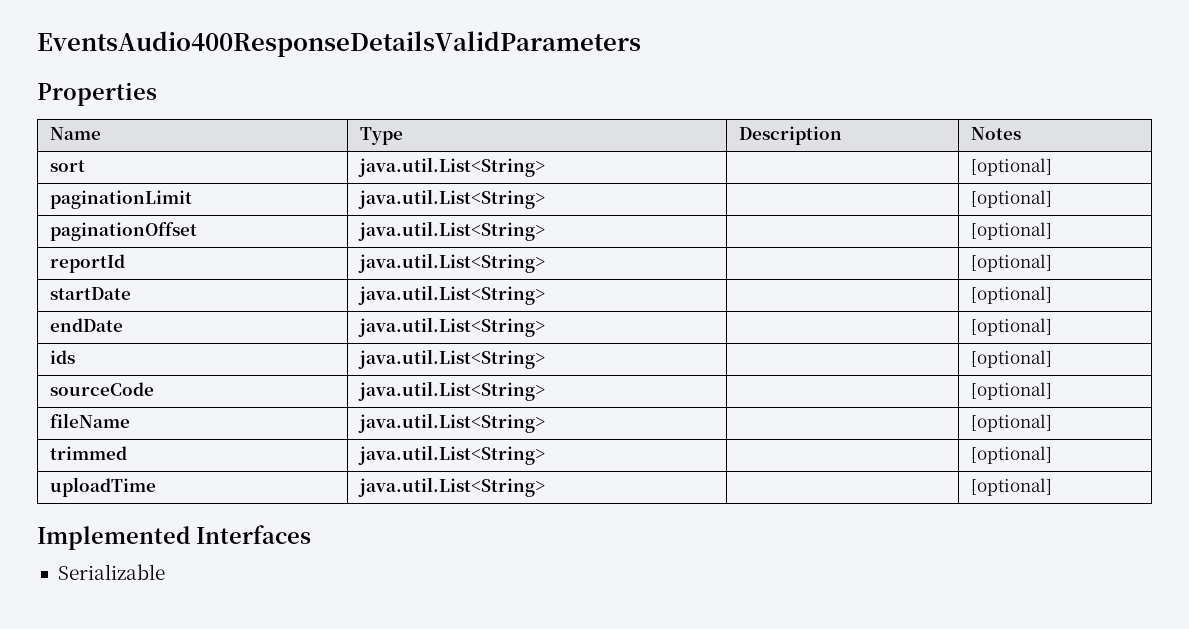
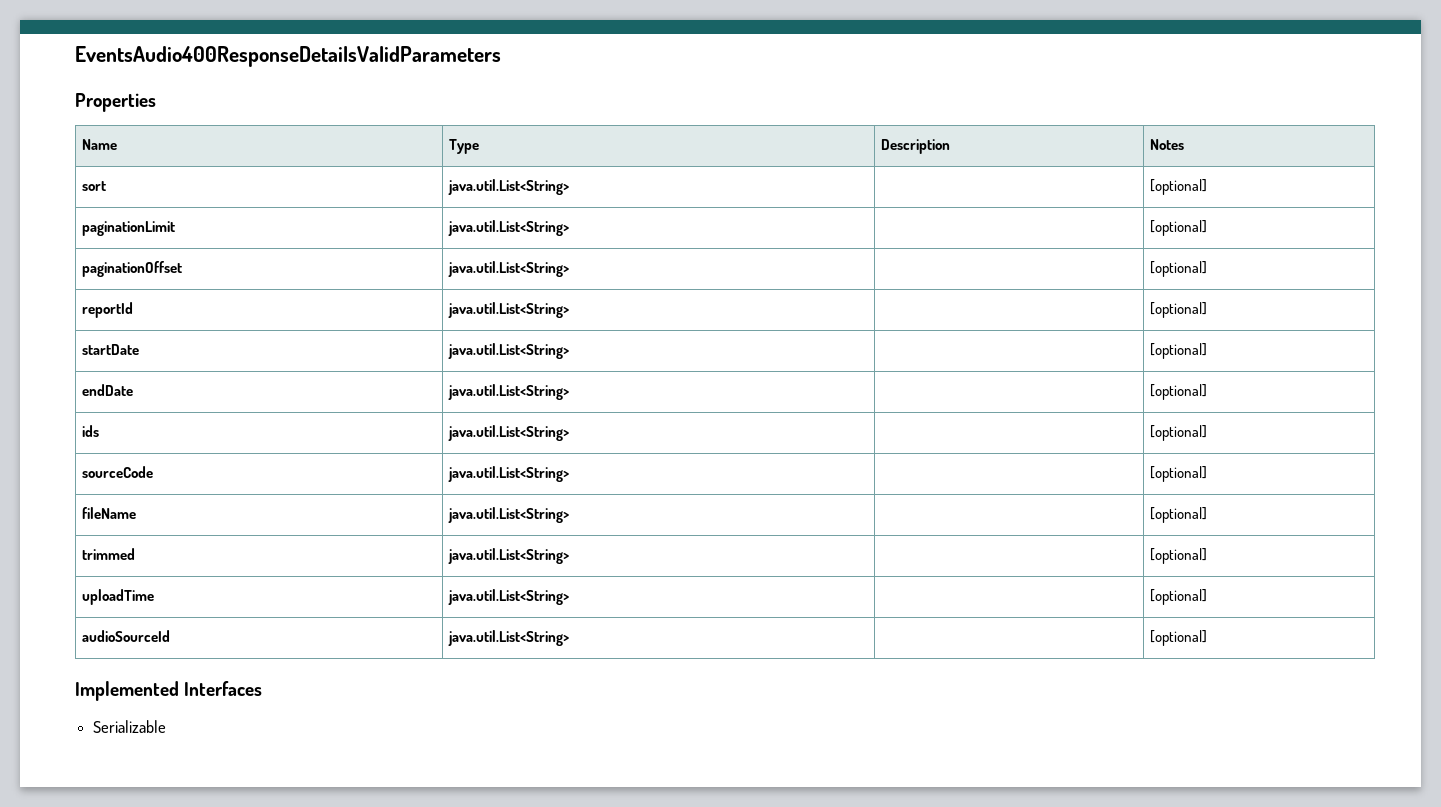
+ audioSourceId | java.util.List<String> | | [optional]

